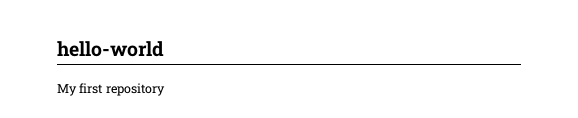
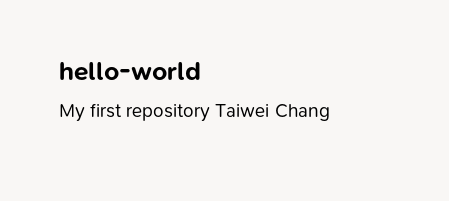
- My first repository
+ My first repository Taiwei Chang

